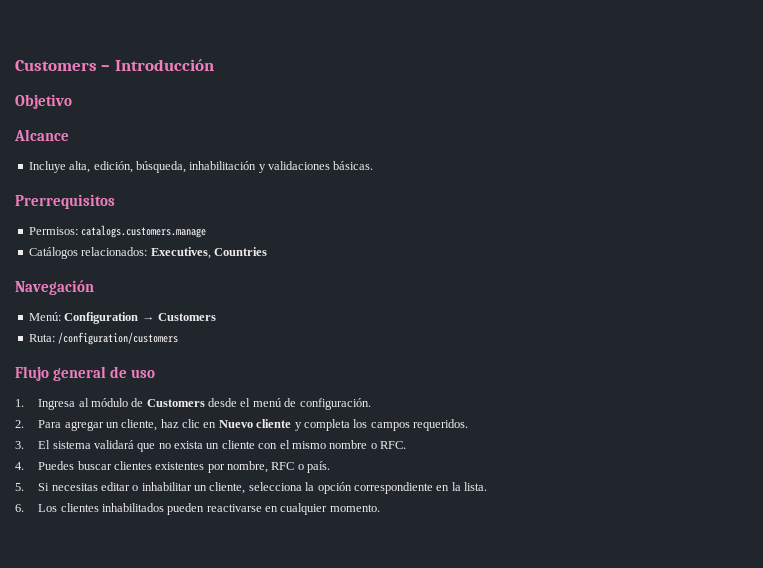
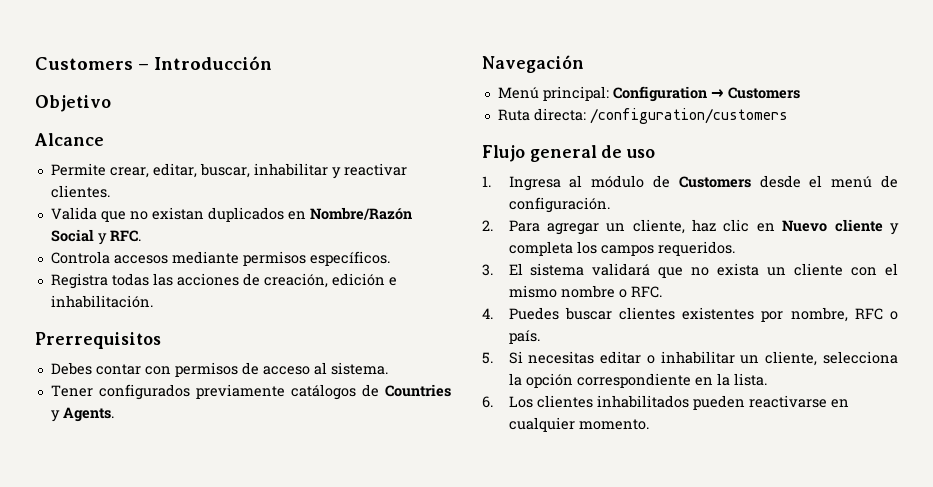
- Incluye alta, edición, búsqueda, inhabilitación y validaciones básicas.
+ Permite crear, editar, buscar, inhabilitar y reactivar clientes.
+ Valida que no existan duplicados en Nombre/Razón Social y RFC.
+ Controla accesos mediante permisos específicos.
+ Registra todas las acciones de creación, edición e inhabilitación.
  Prerrequisitos
- Permisos: catalogs.customers.manage
- Catálogos relacionados: Executives, Countries
+ Debes contar con permisos de acceso al sistema.
+ Tener configurados previamente catálogos de Countries y Agents.
- Menú: Configuration → Customers
+ Menú principal: Configuration → Customers
- Ruta: /configuration/customers
+ Ruta directa: /configuration/customers

